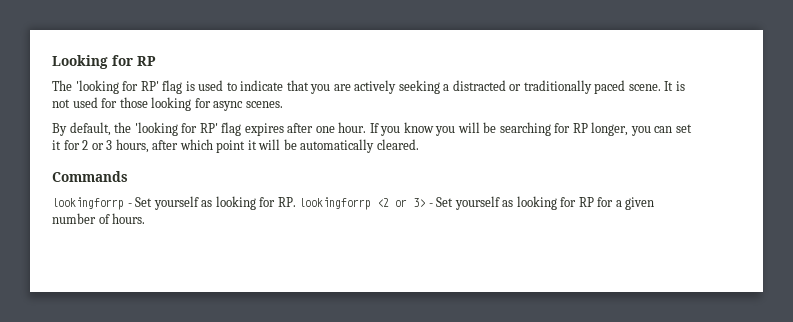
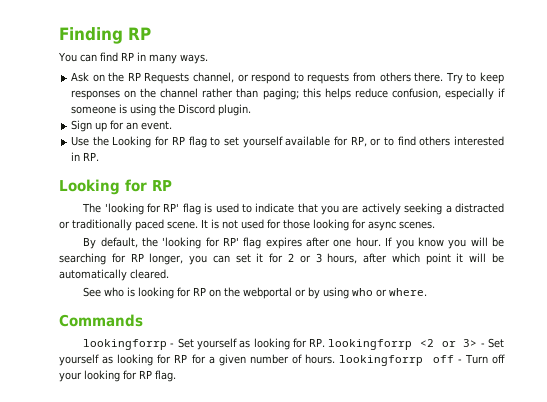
+ Finding RP
+ You can find RP in many ways.
+ Ask on the RP Requests channel, or respond to requests from others there. Try to keep responses on the channel rather than paging; this helps reduce confusion, especially if someone is using the Discord plugin.
+ Sign up for an event.
+ Use the Looking for RP flag to set yourself available for RP, or to find others interested in RP.
+ See who is looking for RP on the webportal or by using who or where.
- lookingforrp - Set yourself as looking for RP. lookingforrp <2 or 3> - Set yourself as looking for RP for a given number of hours.
+ lookingforrp - Set yourself as looking for RP. lookingforrp <2 or 3> - Set yourself as looking for RP for a given number of hours. lookingforrp off - Turn off your looking for RP flag.

